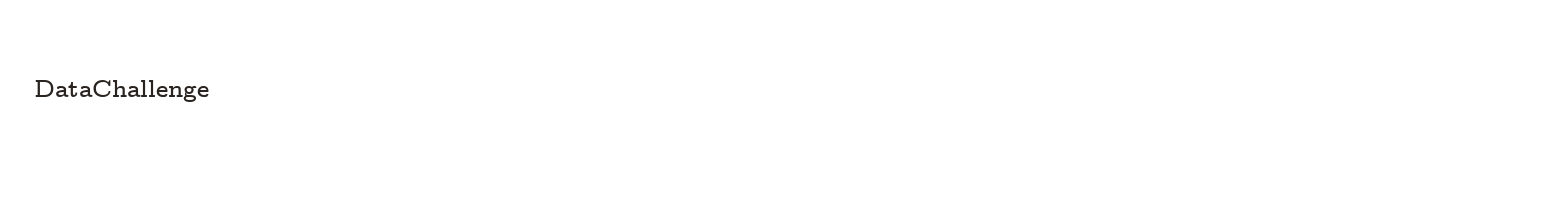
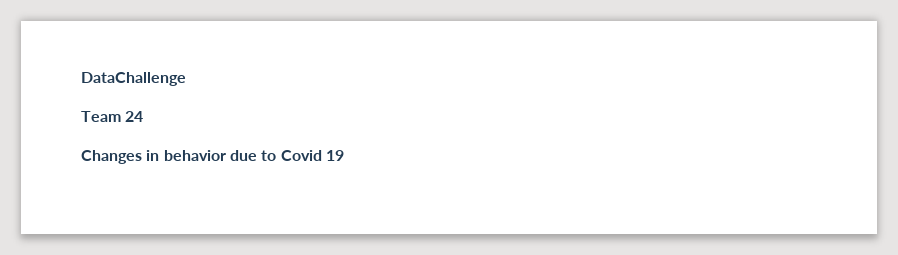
+ Team 24
+ Changes in behavior due to Covid 19

